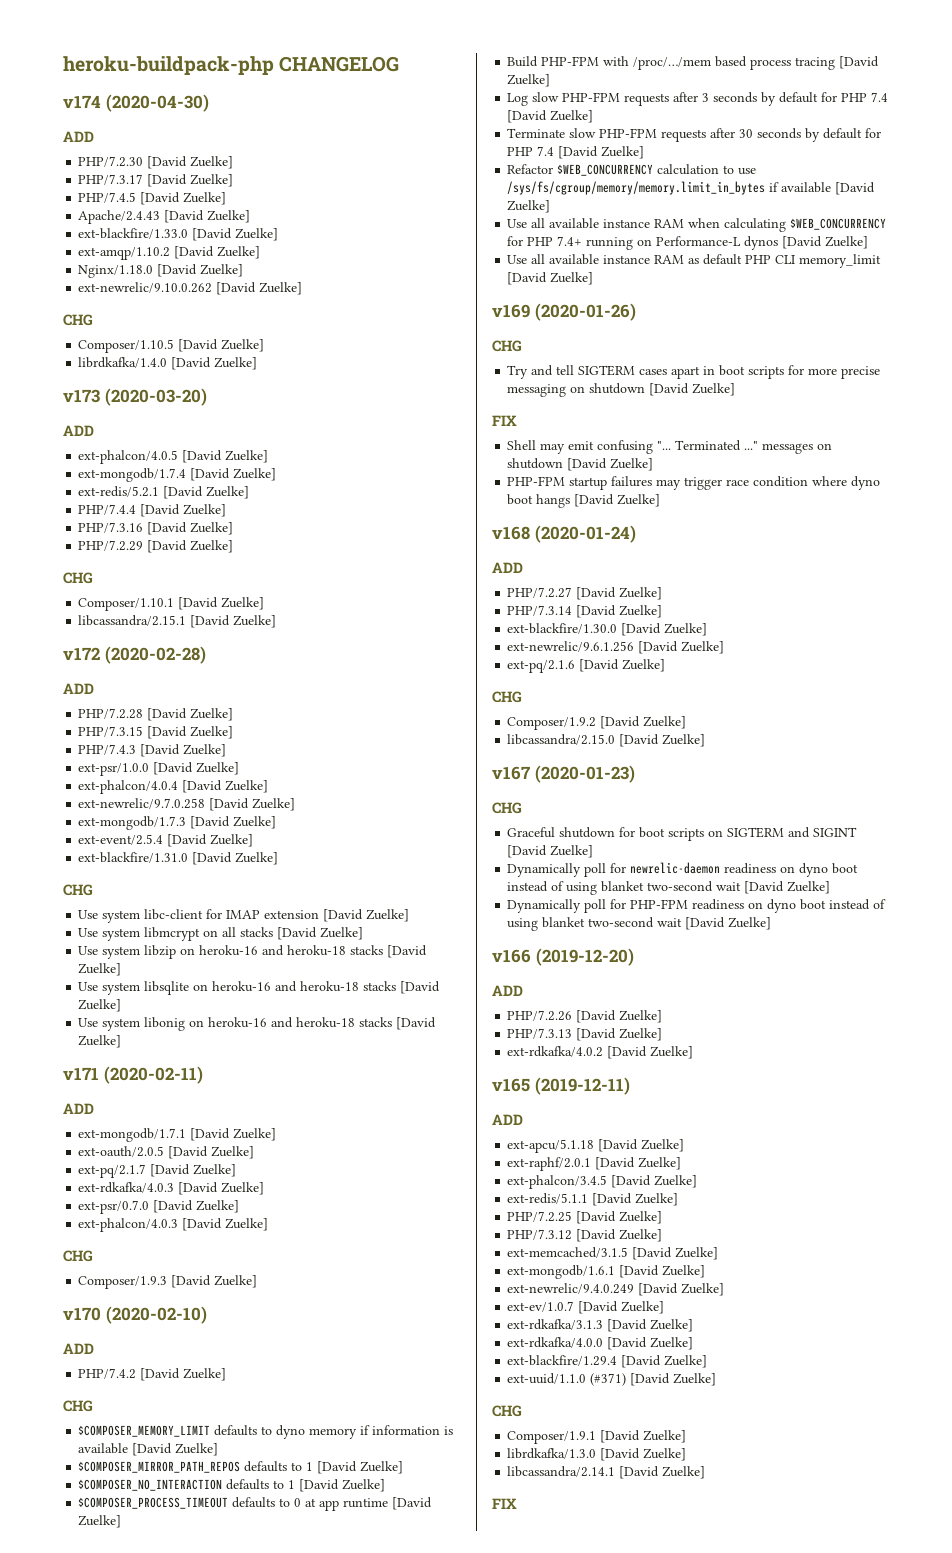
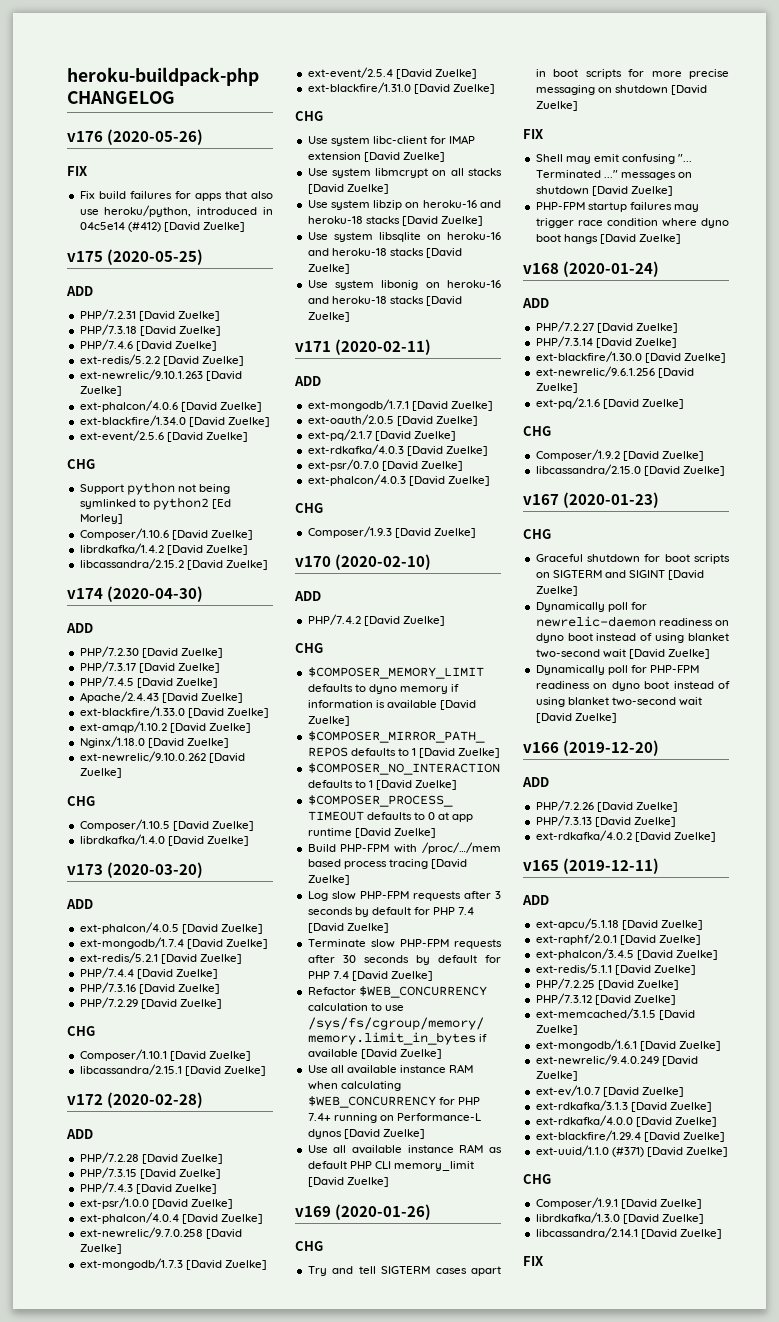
+ v176 (2020-05-26)
+ FIX
+ Fix build failures for apps that also use heroku/python, introduced in 04c5e14 (#412) [David Zuelke]
+ v175 (2020-05-25)
+ ADD
+ PHP/7.2.31 [David Zuelke]
+ PHP/7.3.18 [David Zuelke]
+ PHP/7.4.6 [David Zuelke]
+ ext-redis/5.2.2 [David Zuelke]
+ ext-newrelic/9.10.1.263 [David Zuelke]
+ ext-phalcon/4.0.6 [David Zuelke]
+ ext-blackfire/1.34.0 [David Zuelke]
+ ext-event/2.5.6 [David Zuelke]
+ CHG
+ Support python not being symlinked to python2 [Ed Morley]
+ Composer/1.10.6 [David Zuelke]
+ librdkafka/1.4.2 [David Zuelke]
+ libcassandra/2.15.2 [David Zuelke]

